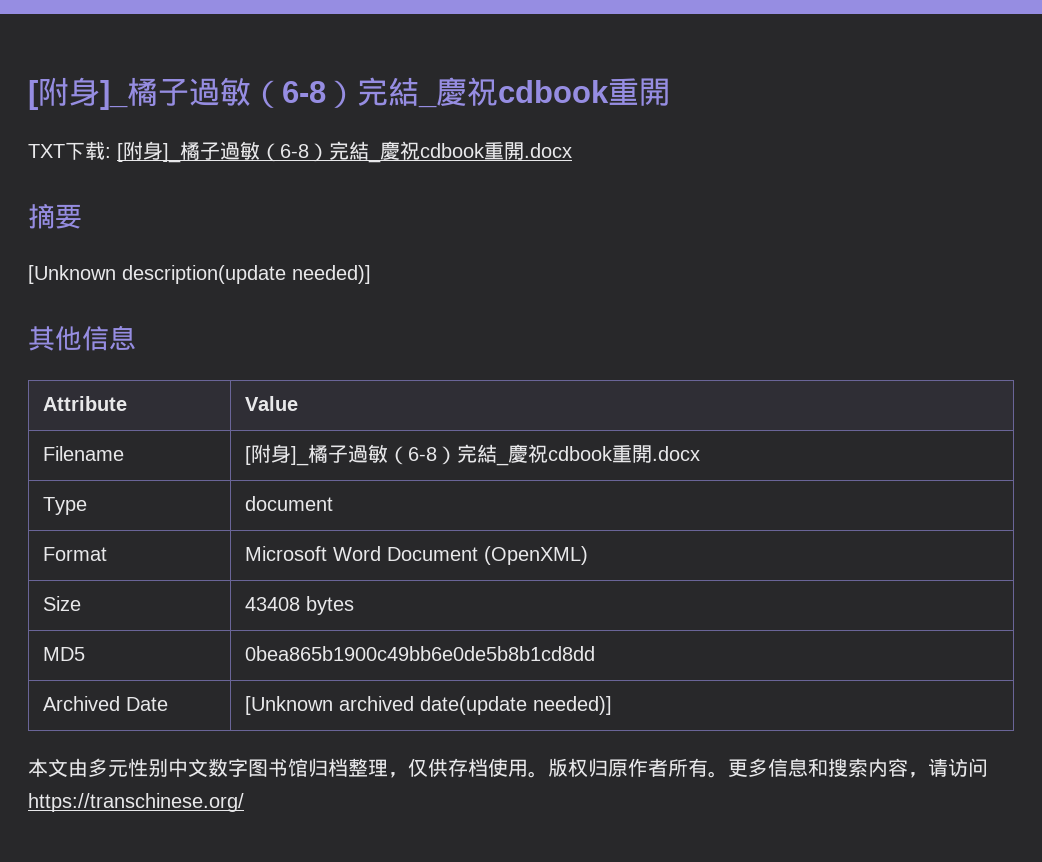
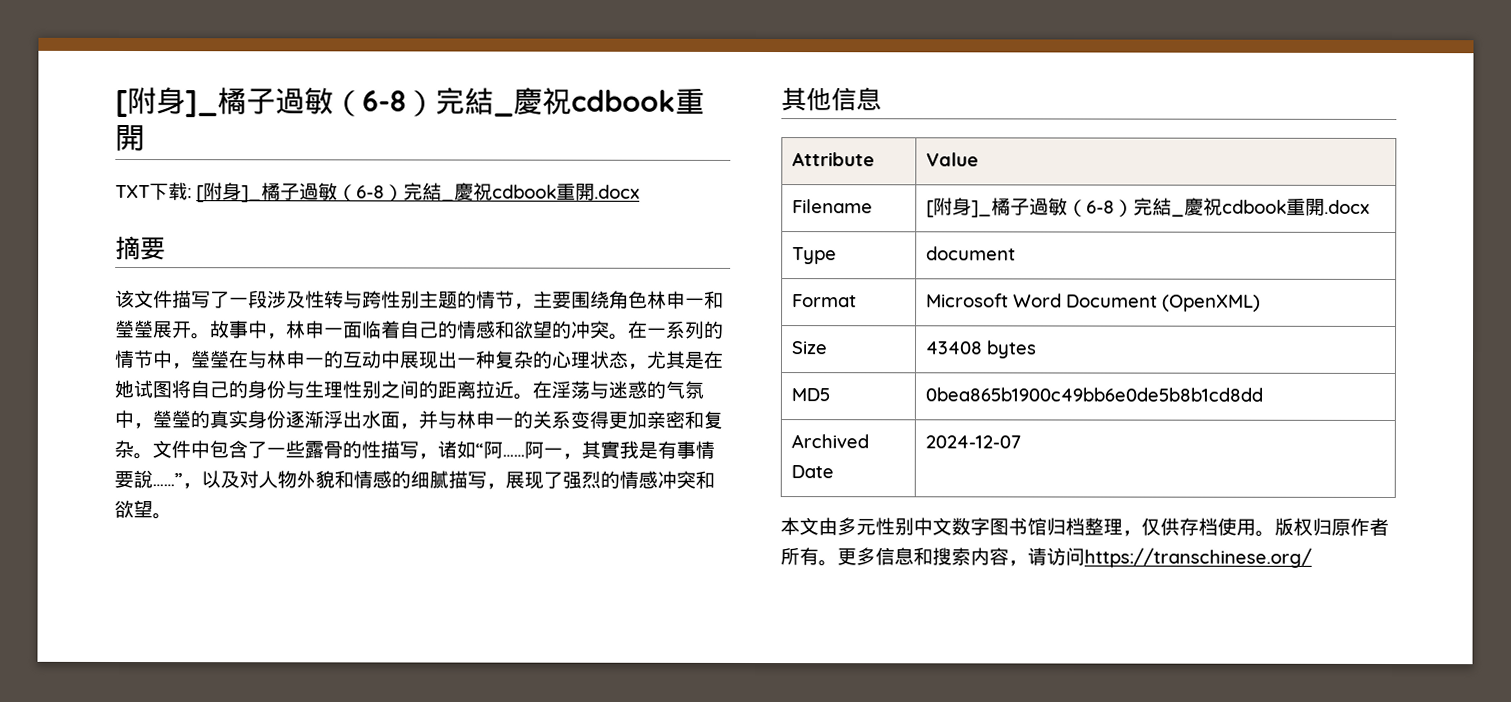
- [Unknown description(update needed)]
+ 该文件描写了一段涉及性转与跨性别主题的情节，主要围绕角色林申一和瑩瑩展开。故事中，林申一面临着自己的情感和欲望的冲突。在一系列的情节中，瑩瑩在与林申一的互动中展现出一种复杂的心理状态，尤其是在她试图将自己的身份与生理性别之间的距离拉近。在淫荡与迷惑的气氛中，瑩瑩的真实身份逐渐浮出水面，并与林申一的关系变得更加亲密和复杂。文件中包含了一些露骨的性描写，诸如“阿……阿一，其實我是有事情要說……”，以及对人物外貌和情感的细腻描写，展现了强烈的情感冲突和欲望。
- Archived Date | [Unknown archived date(update needed)]
+ Archived Date | 2024-12-07

